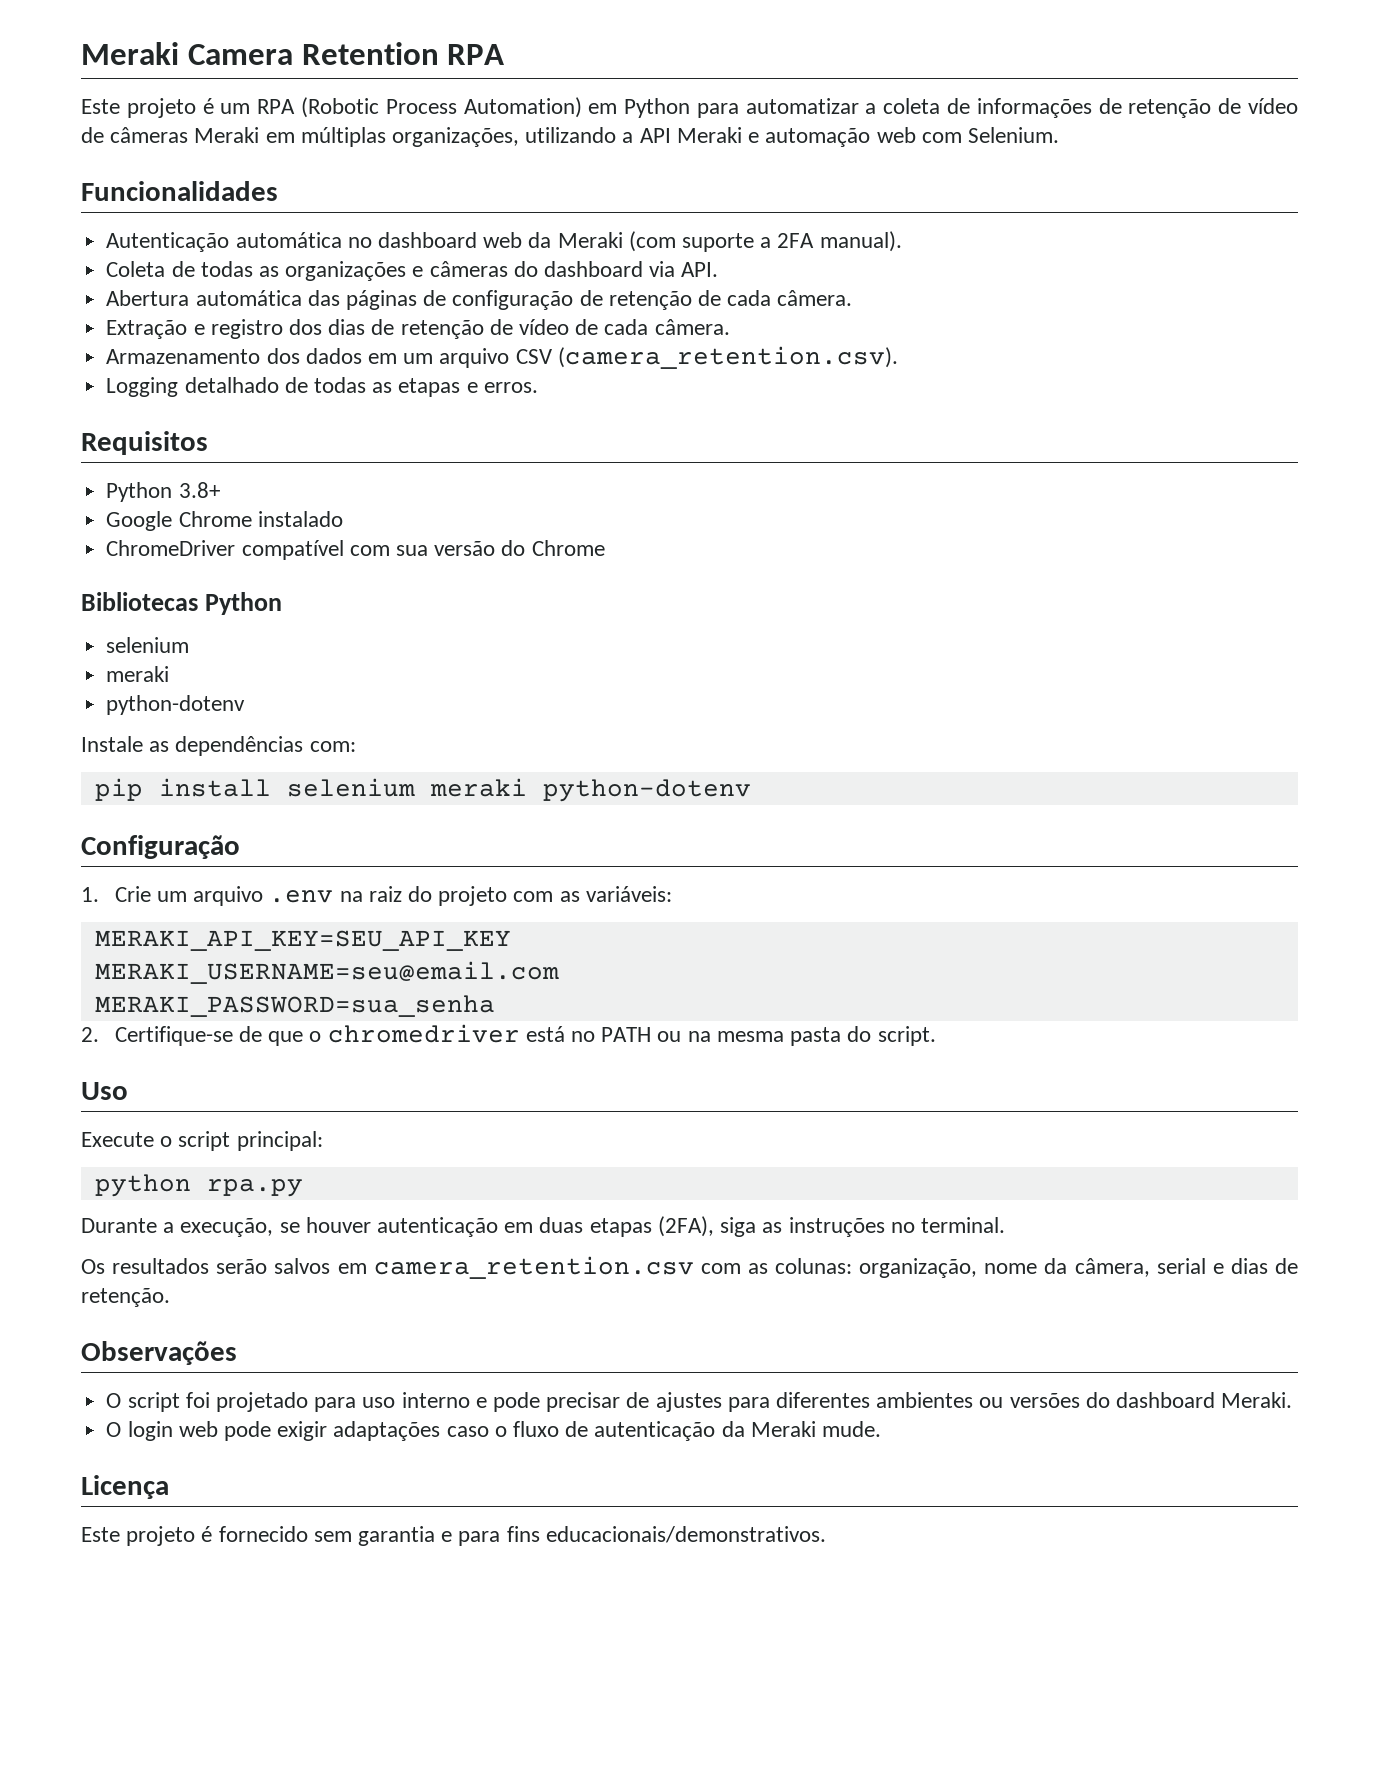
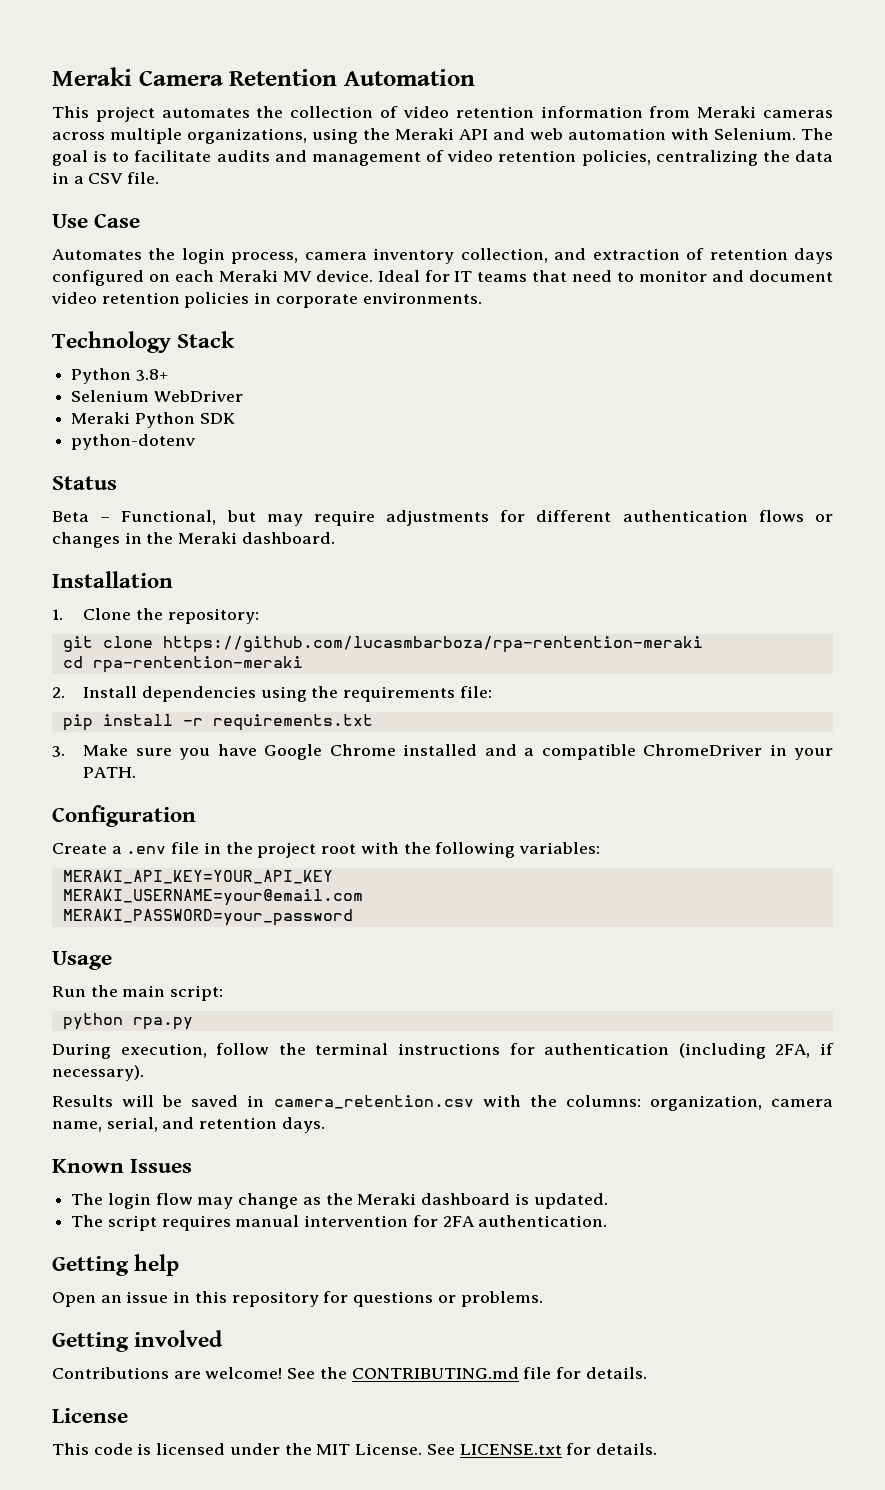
- Meraki Camera Retention RPA
- Este projeto é um RPA (Robotic Process Automation) em Python para automatizar a coleta de informações de retenção de vídeo de câmeras Meraki em múltiplas organizações, utilizando a API Meraki e automação web com Selenium.
- Funcionalidades
- Autenticação automática no dashboard web da Meraki (com suporte a 2FA manual).
- Coleta de todas as organizações e câmeras do dashboard via API.
- Abertura automática das páginas de configuração de retenção de cada câmera.
- Extração e registro dos dias de retenção de vídeo de cada câmera.
- Armazenamento dos dados em um arquivo CSV (camera_retention.csv).
- Logging detalhado de todas as etapas e erros.
- Requisitos
+ Meraki Camera Retention Automation
+ This project automates the collection of video retention information from Meraki cameras across multiple organizations, using the Meraki API and web automation with Selenium. The goal is to facilitate audits and management of video retention policies, centralizing the data in a CSV file.
+ Use Case
+ Automates the login process, camera inventory collection, and extraction of retention days configured on each Meraki MV device. Ideal for IT teams that need to monitor and document video retention policies in corporate environments.
+ Technology Stack
  Python 3.8+
- Google Chrome instalado
- ChromeDriver compatível com sua versão do Chrome
- Bibliotecas Python
- selenium
- meraki
+ Selenium WebDriver
+ Meraki Python SDK
  python-dotenv
- Instale as dependências com:
- pip install selenium meraki python-dotenv
- Configuração
- 1. Crie um arquivo .env na raiz do projeto com as variáveis:
- MERAKI_API_KEY=SEU_API_KEY
- MERAKI_USERNAME=seu@email.com
- MERAKI_PASSWORD=sua_senha
- 2. Certifique-se de que o chromedriver está no PATH ou na mesma pasta do script.
- Uso
- Execute o script principal:
+ Status
+ Beta – Functional, but may require adjustments for different authentication flows or changes in the Meraki dashboard.
+ Installation
+ 1. Clone the repository:
+ git clone https://github.com/lucasmbarboza/rpa-rentention-meraki
+ cd rpa-rentention-meraki
+ 2. Install dependencies using the requirements file:
+ pip install -r requirements.txt
+ 3. Make sure you have Google Chrome installed and a compatible ChromeDriver in your PATH.
+ Configuration
+ Create a .env file in the project root with the following variables:
+ MERAKI_API_KEY=YOUR_API_KEY
+ MERAKI_USERNAME=your@email.com
+ MERAKI_PASSWORD=your_password
+ Usage
+ Run the main script:
  python rpa.py
- Durante a execução, se houver autenticação em duas etapas (2FA), siga as instruções no terminal.
- Os resultados serão salvos em camera_retention.csv com as colunas: organização, nome da câmera, serial e dias de retenção.
- Observações
- O script foi projetado para uso interno e pode precisar de ajustes para diferentes ambientes ou versões do dashboard Meraki.
- O login web pode exigir adaptações caso o fluxo de autenticação da Meraki mude.
- Licença
- Este projeto é fornecido sem garantia e para fins educacionais/demonstrativos.
+ During execution, follow the terminal instructions for authentication (including 2FA, if necessary).
+ Results will be saved in camera_retention.csv with the columns: organization, camera name, serial, and retention days.
+ Known Issues
+ The login flow may change as the Meraki dashboard is updated.
+ The script requires manual intervention for 2FA authentication.
+ Getting help
+ Open an issue in this repository for questions or problems.
+ Getting involved
+ Contributions are welcome! See the CONTRIBUTING.md file for details.
+ License
+ This code is licensed under the MIT License. See LICENSE.txt for details.

